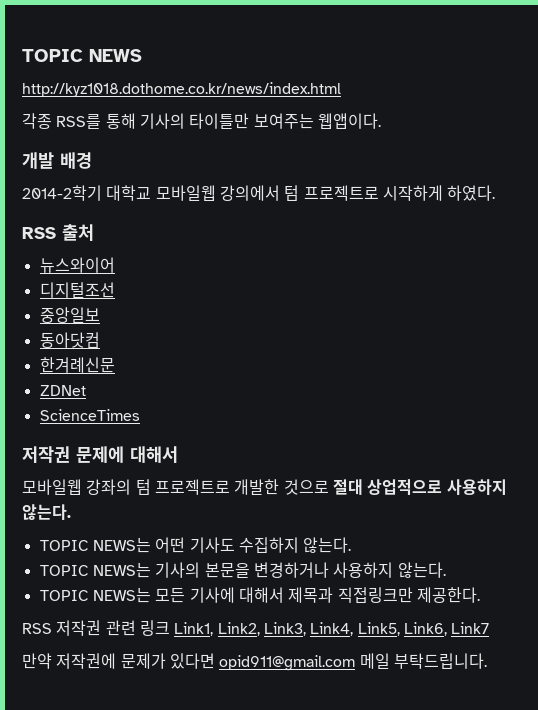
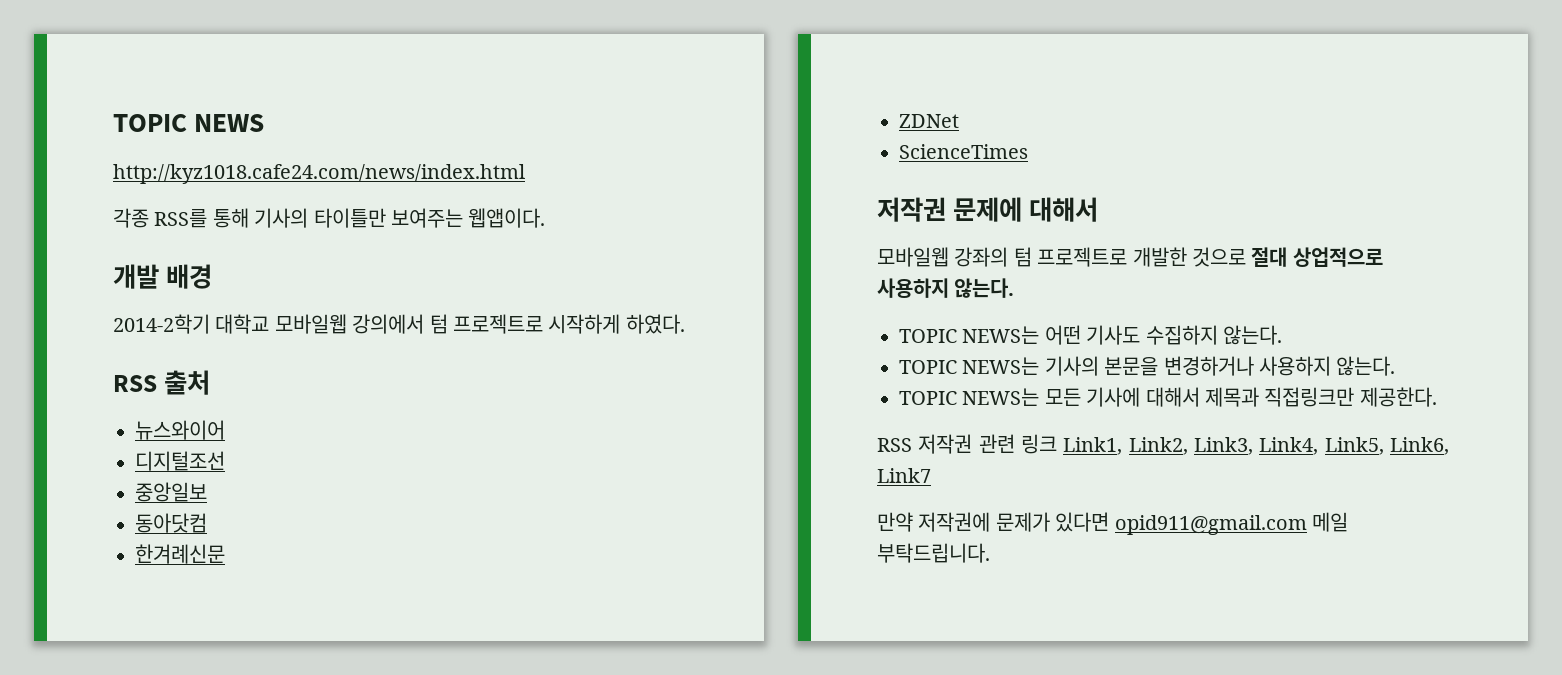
- http://kyz1018.dothome.co.kr/news/index.html
+ http://kyz1018.cafe24.com/news/index.html

